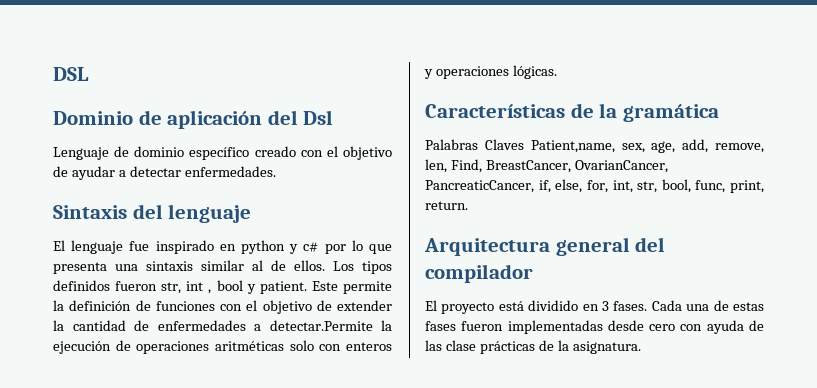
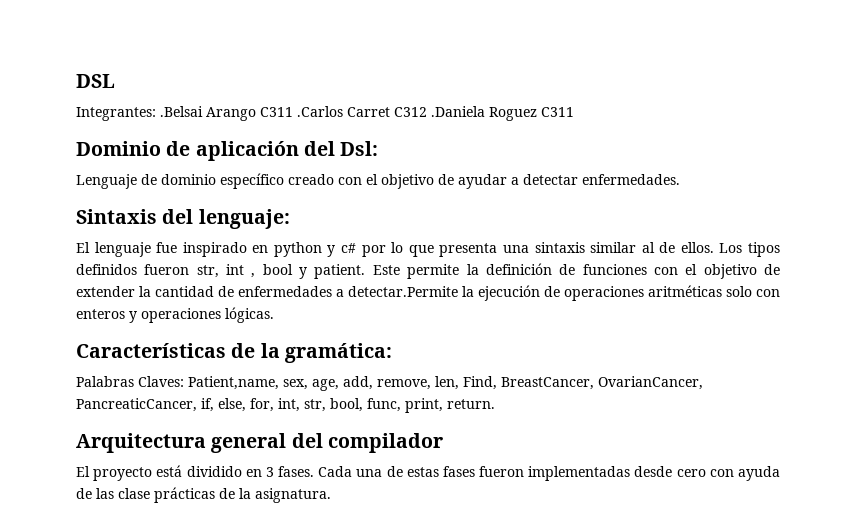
+ Integrantes: .Belsai Arango C311 .Carlos Carret C312 .Daniela Roguez C311
- Dominio de aplicación del Dsl
+ Dominio de aplicación del Dsl:
- Sintaxis del lenguaje
+ Sintaxis del lenguaje:
- Características de la gramática
+ Características de la gramática:
- Palabras Claves Patient,name, sex, age, add, remove, len, Find, BreastCancer, OvarianCancer, PancreaticCancer, if, else, for, int, str, bool, func, print, return.
+ Palabras Claves: Patient,name, sex, age, add, remove, len, Find, BreastCancer, OvarianCancer, PancreaticCancer, if, else, for, int, str, bool, func, print, return.

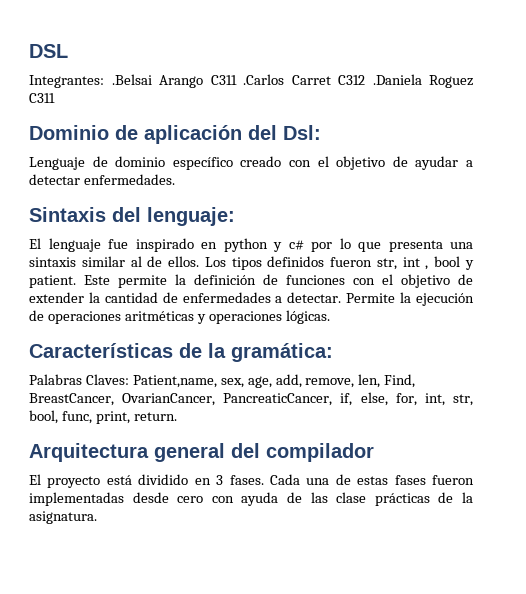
- Este permite la definición de funciones con el objetivo de extender la cantidad de enfermedades a detectar.Permite la ejecución de operaciones aritméticas solo con enteros y operaciones lógicas.
+ Este permite la definición de funciones con el objetivo de extender la cantidad de enfermedades a detectar. Permite la ejecución de operaciones aritméticas y operaciones lógicas.

